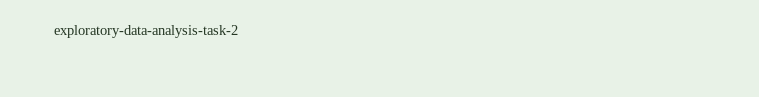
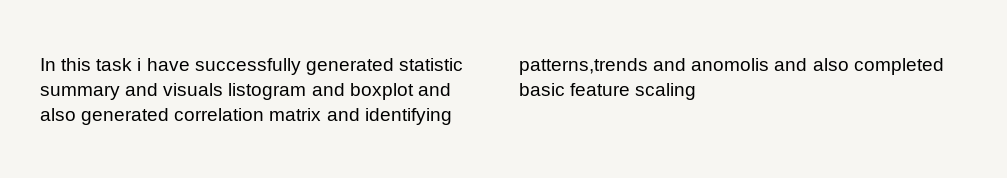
- exploratory-data-analysis-task-2
+ In this task i have successfully generated statistic summary and visuals listogram and boxplot and also generated correlation matrix and identifying patterns,trends and anomolis and also completed basic feature scaling

